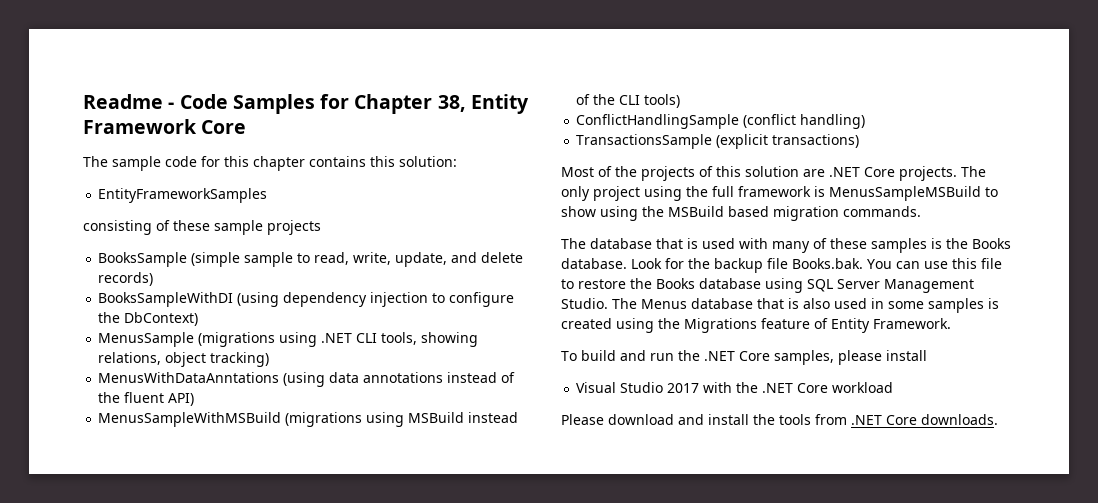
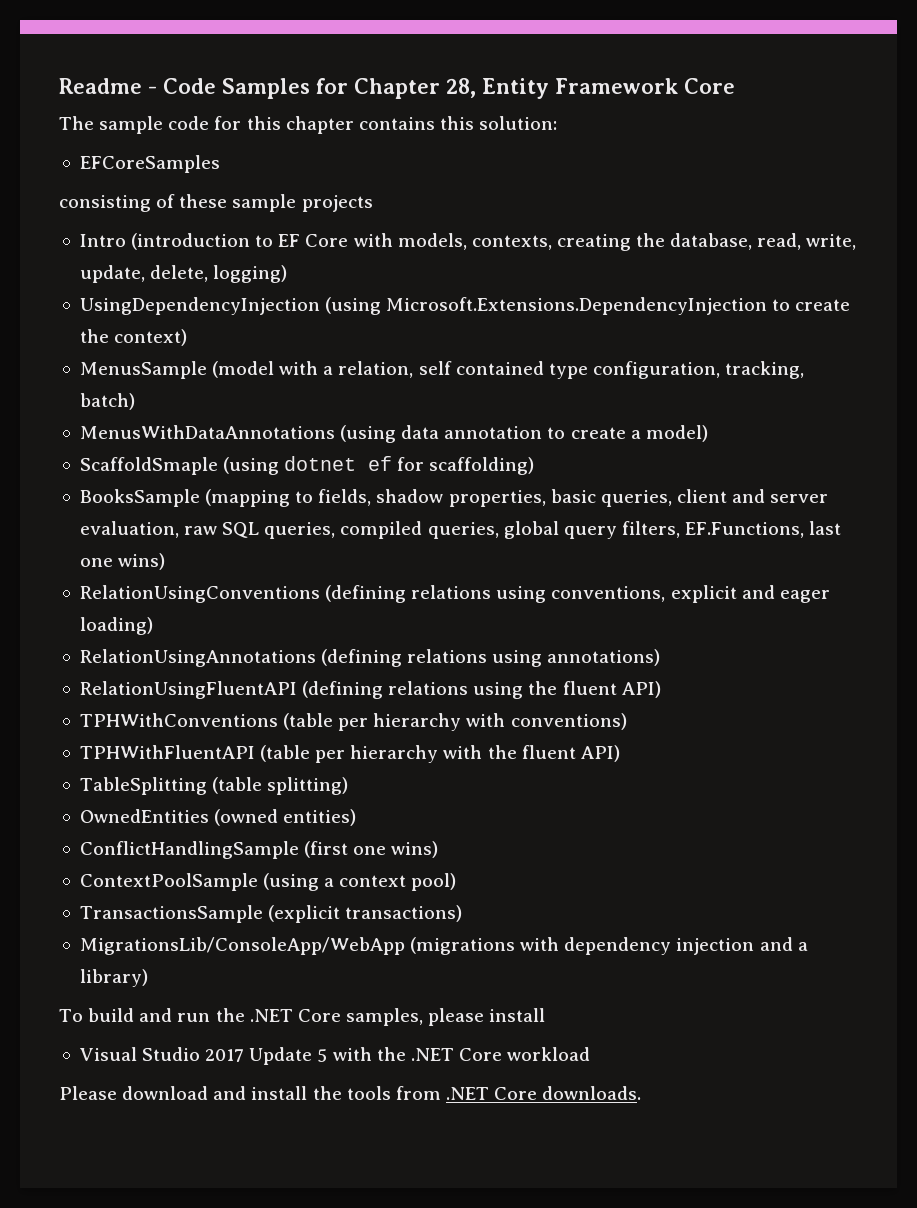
- Readme - Code Samples for Chapter 38, Entity Framework Core
+ Readme - Code Samples for Chapter 28, Entity Framework Core
- EntityFrameworkSamples
+ EFCoreSamples
- BooksSample (simple sample to read, write, update, and delete records)
- BooksSampleWithDI (using dependency injection to configure the DbContext)
- MenusSample (migrations using .NET CLI tools, showing relations, object tracking)
- MenusWithDataAnntations (using data annotations instead of the fluent API)
- MenusSampleWithMSBuild (migrations using MSBuild instead of the CLI tools)
- ConflictHandlingSample (conflict handling)
+ Intro (introduction to EF Core with models, contexts, creating the database, read, write, update, delete, logging)
+ UsingDependencyInjection (using Microsoft.Extensions.DependencyInjection to create the context)
+ MenusSample (model with a relation, self contained type configuration, tracking, batch)
+ MenusWithDataAnnotations (using data annotation to create a model)
+ ScaffoldSmaple (using dotnet ef for scaffolding)
+ BooksSample (mapping to fields, shadow properties, basic queries, client and server evaluation, raw SQL queries, compiled queries, global query filters, EF.Functions, last one wins)
+ RelationUsingConventions (defining relations using conventions, explicit and eager loading)
+ RelationUsingAnnotations (defining relations using annotations)
+ RelationUsingFluentAPI (defining relations using the fluent API)
+ TPHWithConventions (table per hierarchy with conventions)
+ TPHWithFluentAPI (table per hierarchy with the fluent API)
+ TableSplitting (table splitting)
+ OwnedEntities (owned entities)
+ ConflictHandlingSample (first one wins)
+ ContextPoolSample (using a context pool)
  TransactionsSample (explicit transactions)
- Most of the projects of this solution are .NET Core projects. The only project using the full framework is MenusSampleMSBuild to show using the MSBuild based migration commands.
- The database that is used with many of these samples is the Books database. Look for the backup file Books.bak. You can use this file to restore the Books database using SQL Server Management Studio. The Menus database that is also used in some samples is created using the Migrations feature of Entity Framework.
+ MigrationsLib/ConsoleApp/WebApp (migrations with dependency injection and a library)
- Visual Studio 2017 with the .NET Core workload
+ Visual Studio 2017 Update 5 with the .NET Core workload

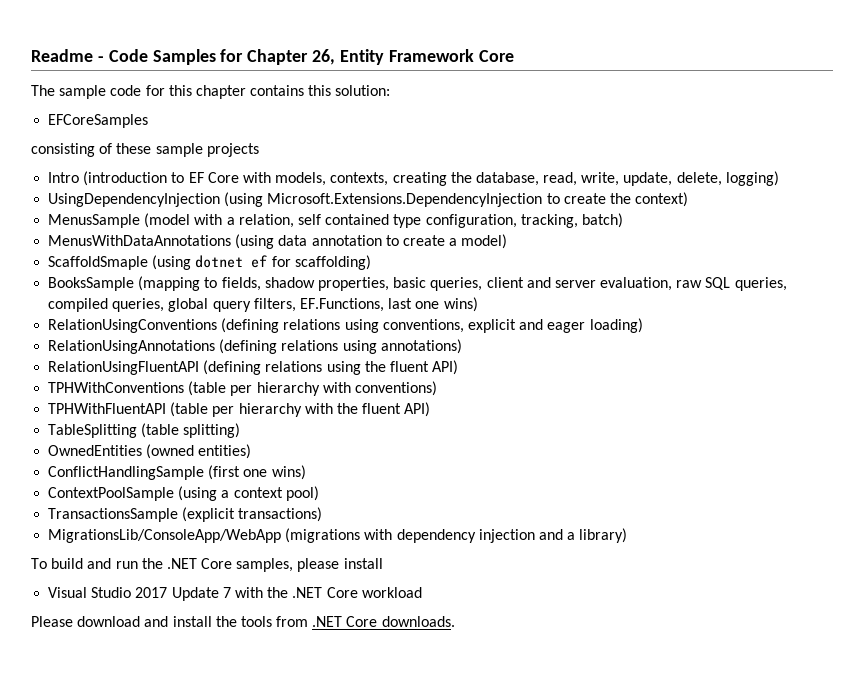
- Readme - Code Samples for Chapter 28, Entity Framework Core
+ Readme - Code Samples for Chapter 26, Entity Framework Core
- Visual Studio 2017 Update 5 with the .NET Core workload
+ Visual Studio 2017 Update 7 with the .NET Core workload

